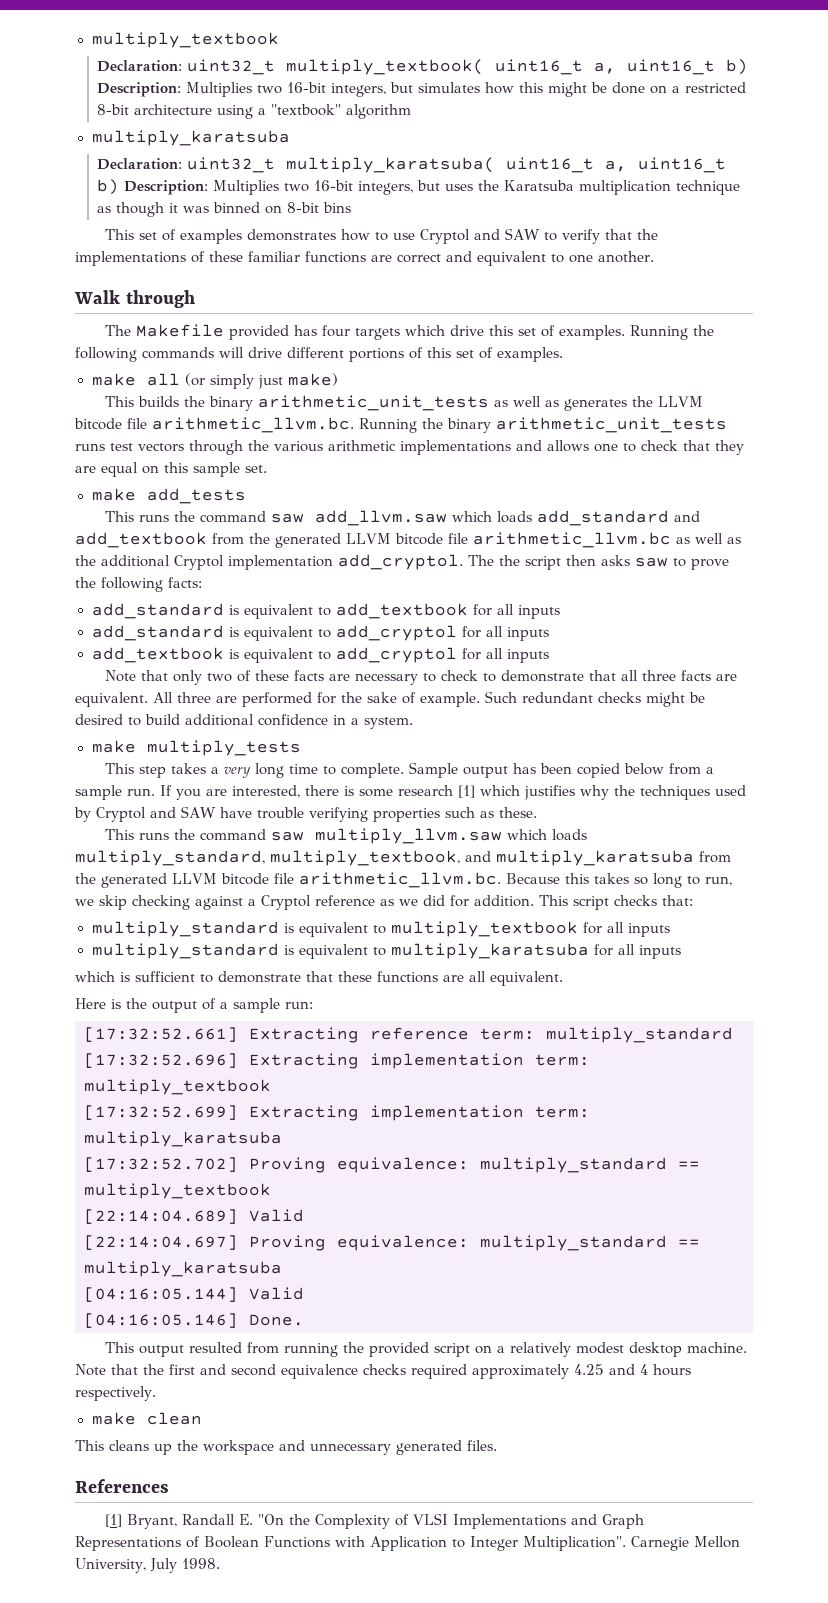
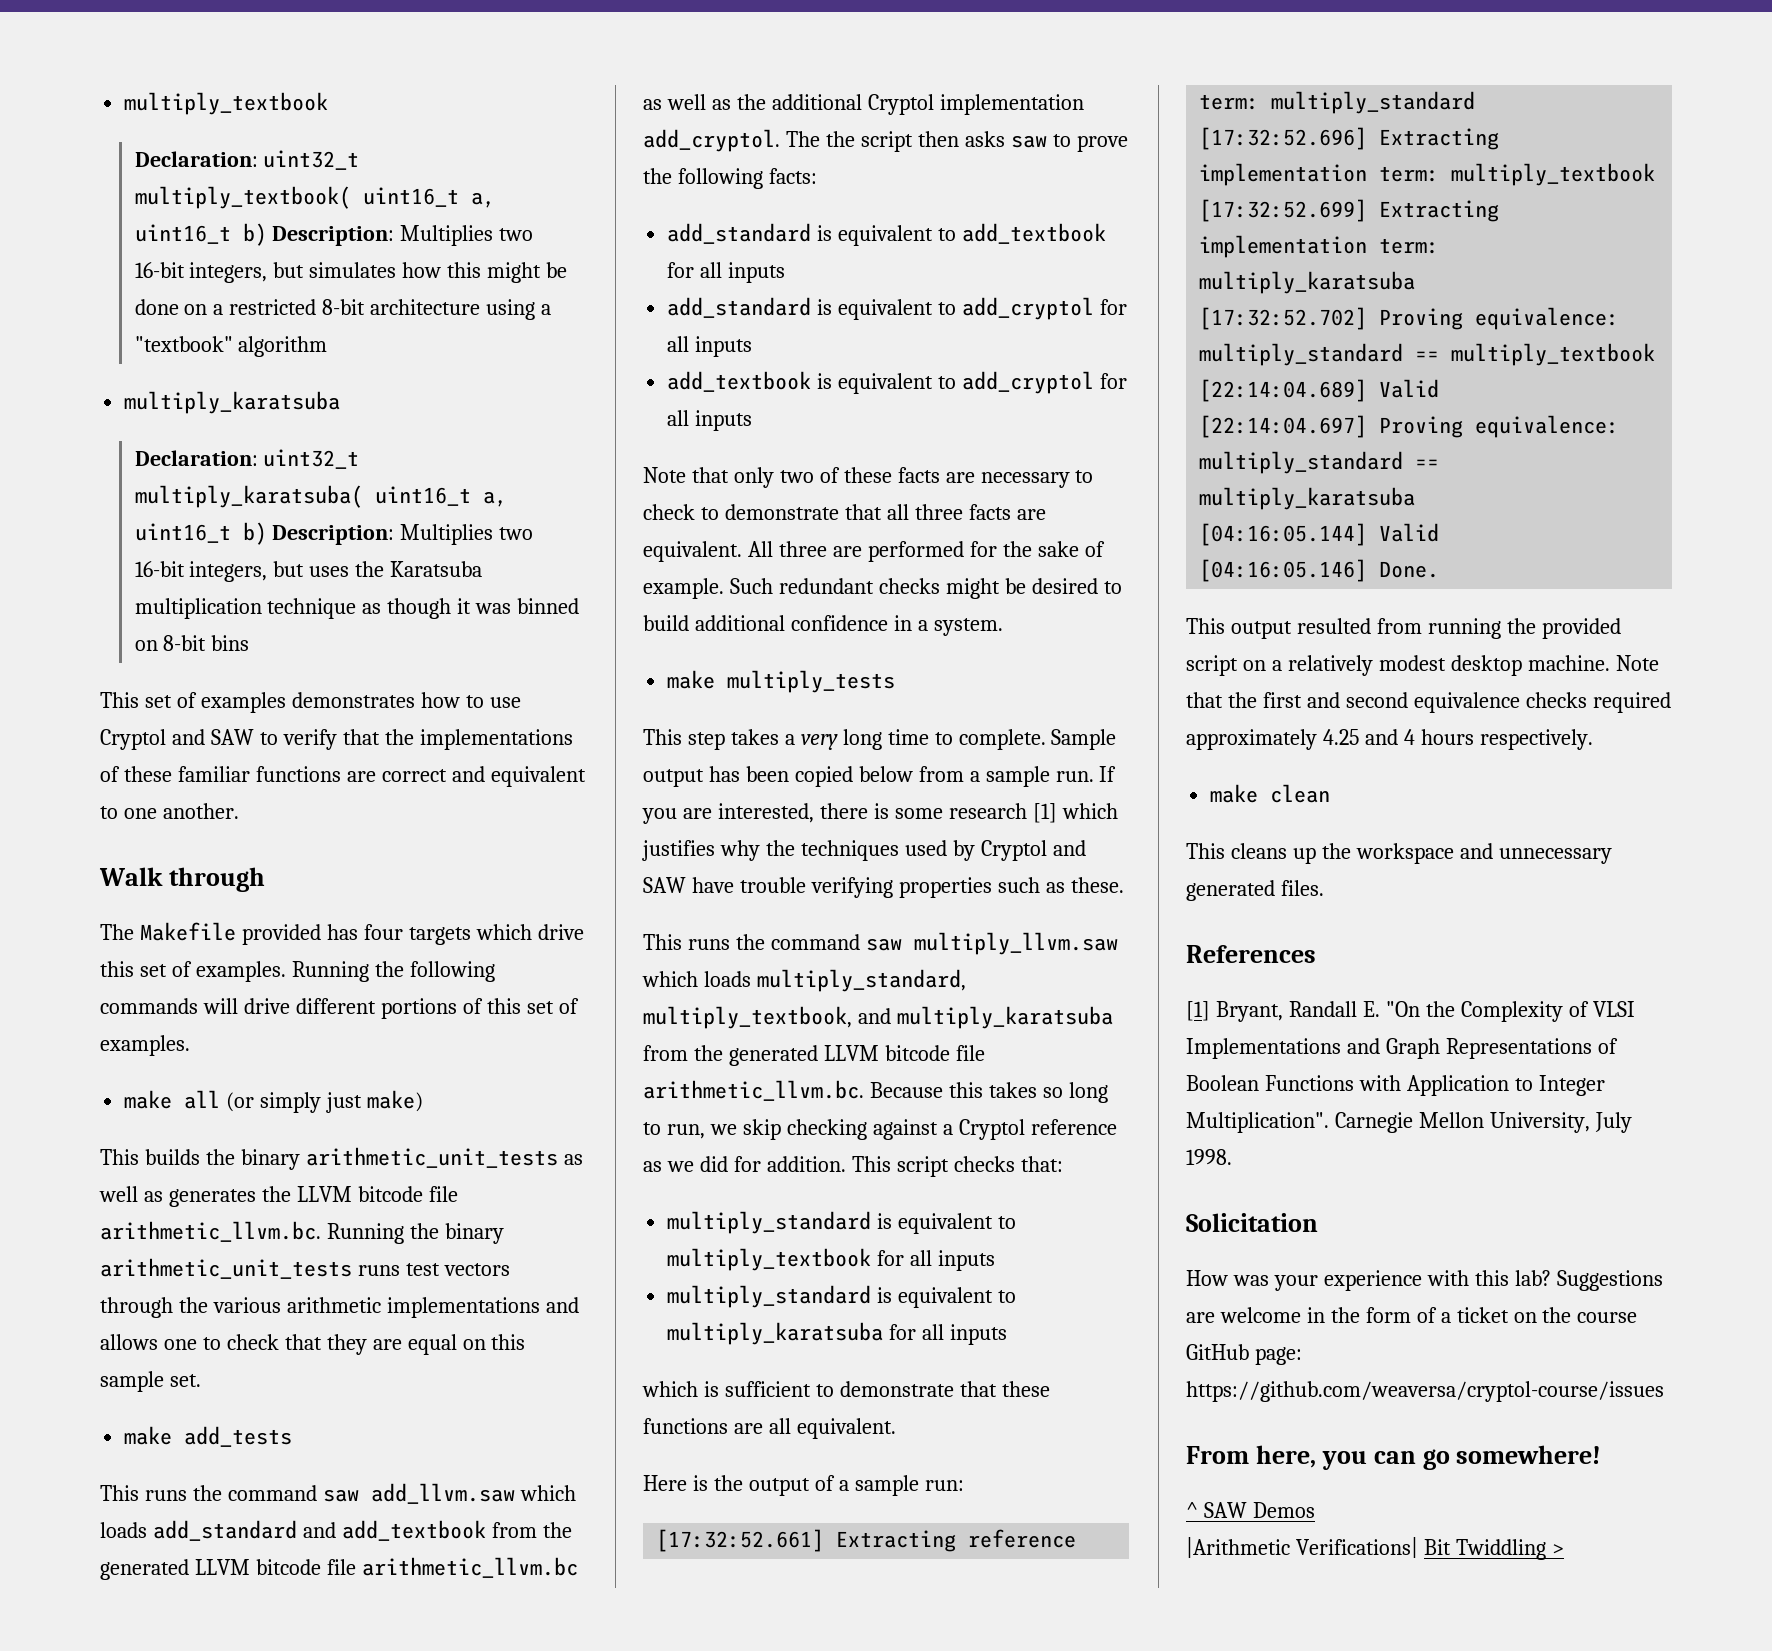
+ Solicitation
+ How was your experience with this lab? Suggestions are welcome in the form of a ticket on the course GitHub page: https://github.com/weaversa/cryptol-course/issues
+ From here, you can go somewhere!
+ ^ SAW Demos
+ |Arithmetic Verifications| Bit Twiddling >

